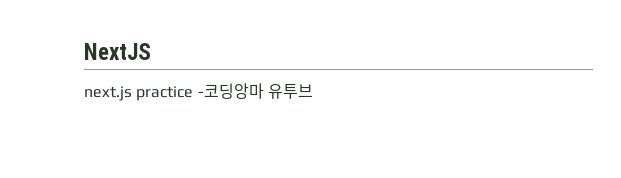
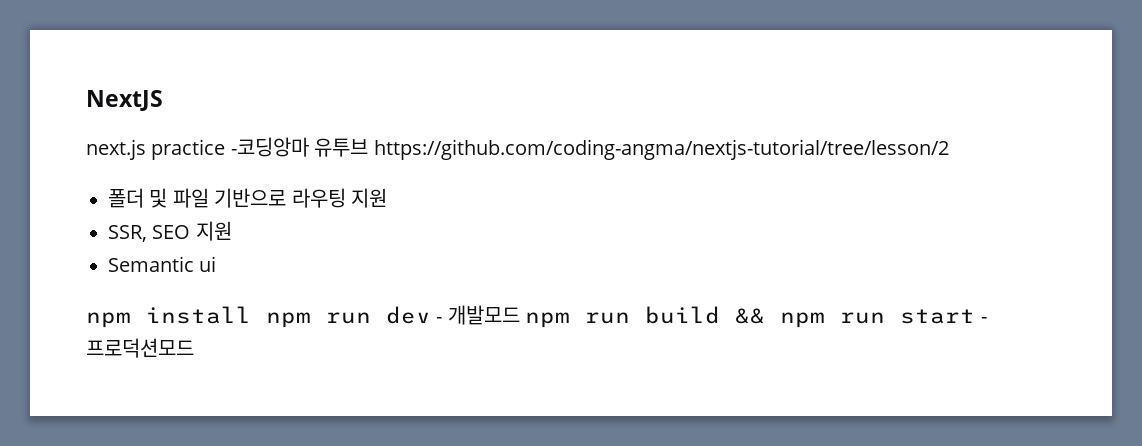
- next.js practice -코딩앙마 유투브
+ next.js practice -코딩앙마 유투브 https://github.com/coding-angma/nextjs-tutorial/tree/lesson/2
+ 폴더 및 파일 기반으로 라우팅 지원
+ SSR, SEO 지원
+ Semantic ui
+ npm install npm run dev - 개발모드 npm run build && npm run start - 프로덕션모드

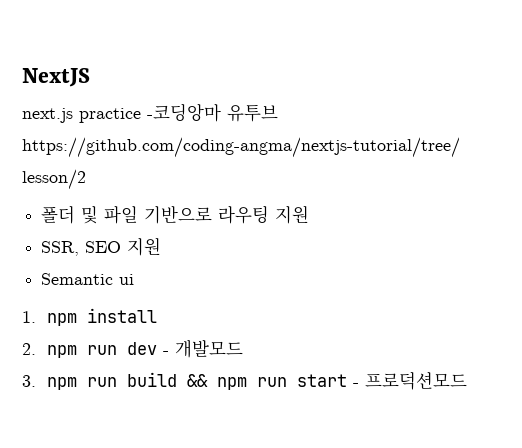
- npm install npm run dev - 개발모드 npm run build && npm run start - 프로덕션모드
+ 1. npm install
+ 2. npm run dev - 개발모드
+ 3. npm run build && npm run start - 프로덕션모드

